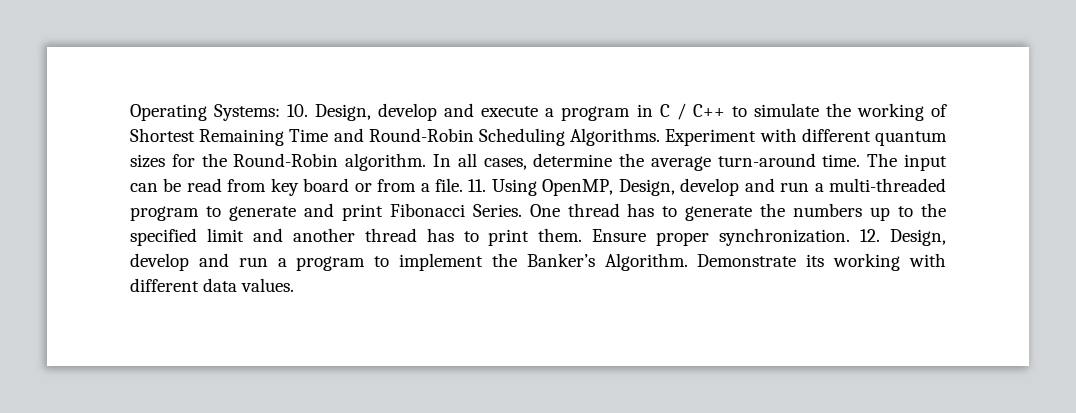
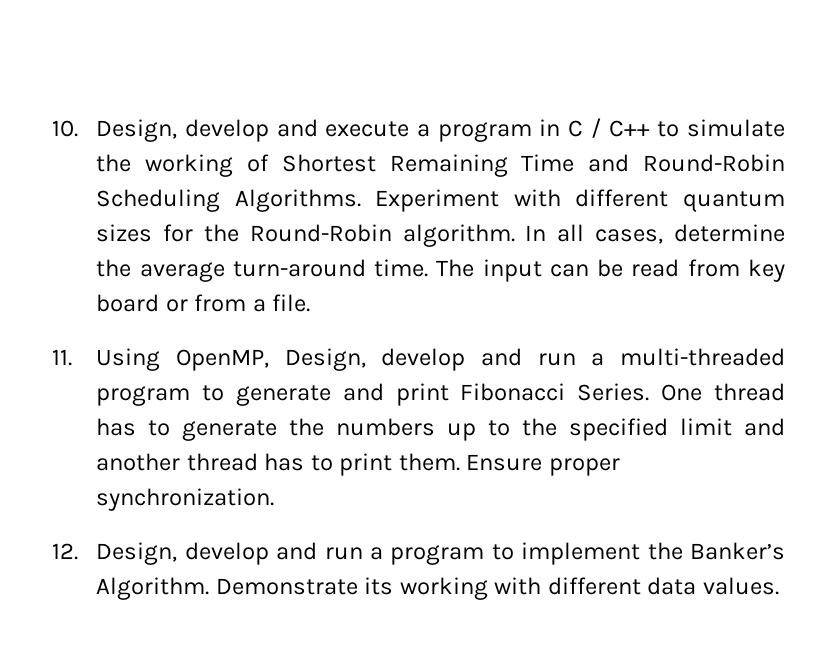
- Operating Systems: 10. Design, develop and execute a program in C / C++ to simulate the working of Shortest Remaining Time and Round-Robin Scheduling Algorithms.
+ 10. Design, develop and execute a program in C / C++ to simulate the working of Shortest Remaining Time and Round-Robin Scheduling Algorithms.
- The input can be read from key board or from a file. 11. Using OpenMP, Design, develop and run a multi-threaded program to generate and print Fibonacci Series.
+ The input can be read from key board or from a file.
+ 11. Using OpenMP, Design, develop and run a multi-threaded program to generate and print Fibonacci Series.
- Ensure proper synchronization. 12. Design, develop and run a program to implement the Banker’s Algorithm.
+ Ensure proper synchronization.
+ 12. Design, develop and run a program to implement the Banker’s Algorithm.

